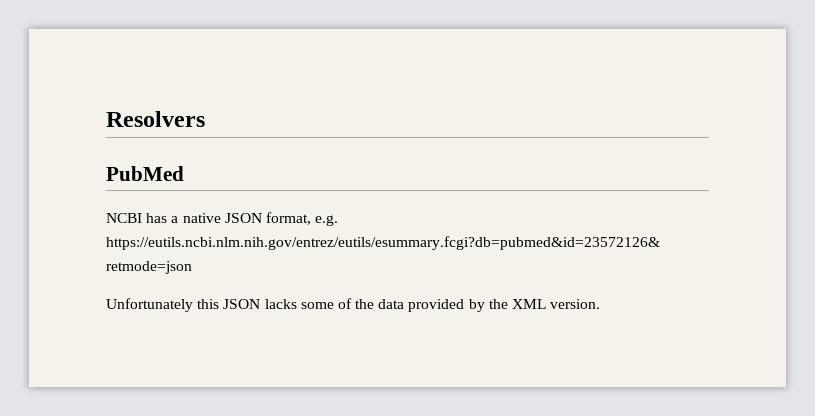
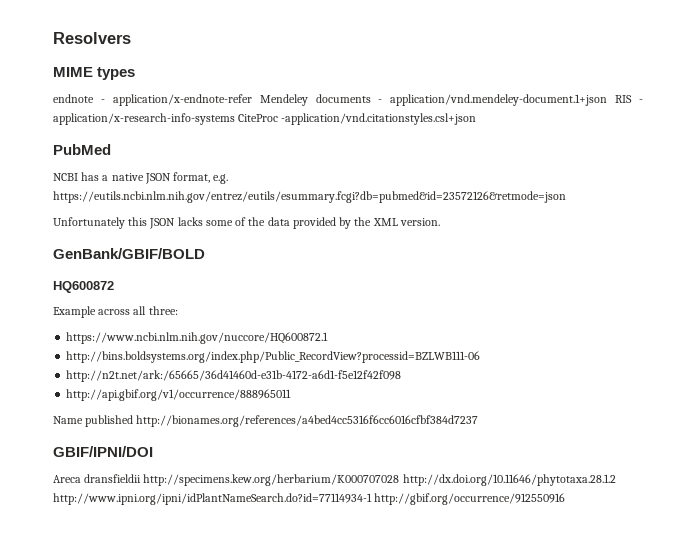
+ MIME types
+ endnote - application/x-endnote-refer Mendeley documents - application/vnd.mendeley-document.1+json RIS - application/x-research-info-systems CiteProc -application/vnd.citationstyles.csl+json
+ GenBank/GBIF/BOLD
+ HQ600872
+ Example across all three:
+ https://www.ncbi.nlm.nih.gov/nuccore/HQ600872.1
+ http://bins.boldsystems.org/index.php/Public_RecordView?processid=BZLWB111-06
+ http://n2t.net/ark:/65665/36d41460d-e31b-4172-a6d1-f5e12f42f098
+ http://api.gbif.org/v1/occurrence/888965011
+ Name published http://bionames.org/references/a4bed4cc5316f6cc6016cfbf384d7237
+ GBIF/IPNI/DOI
+ Areca dransfieldii http://specimens.kew.org/herbarium/K000707028 http://dx.doi.org/10.11646/phytotaxa.28.1.2 http://www.ipni.org/ipni/idPlantNameSearch.do?id=77114934-1 http://gbif.org/occurrence/912550916

